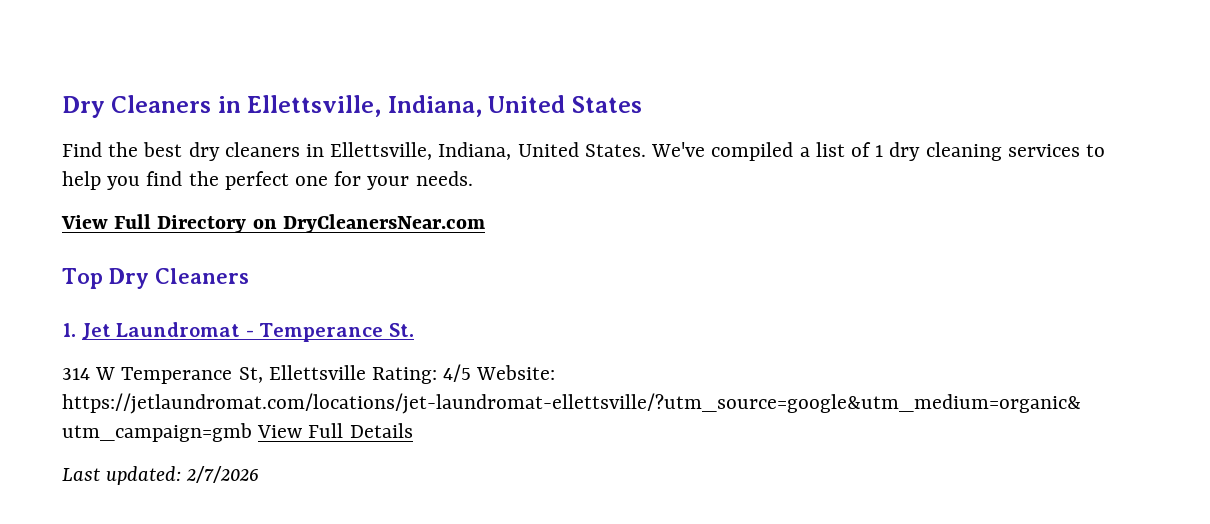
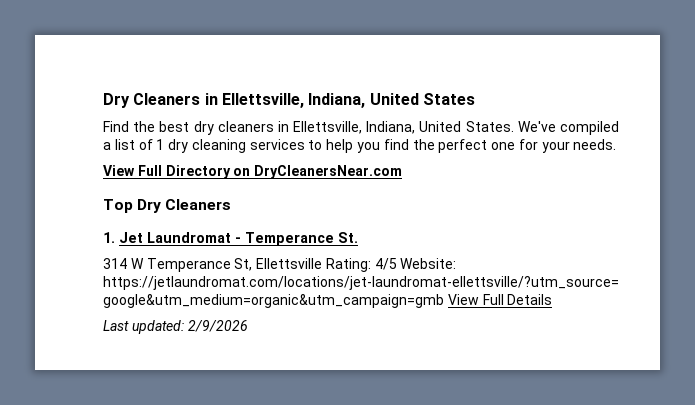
- Last updated: 2/7/2026
+ Last updated: 2/9/2026

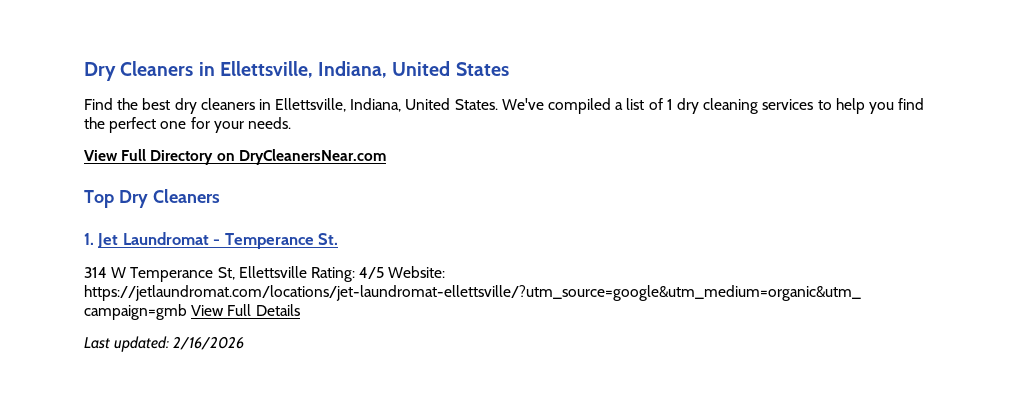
- Last updated: 2/9/2026
+ Last updated: 2/16/2026

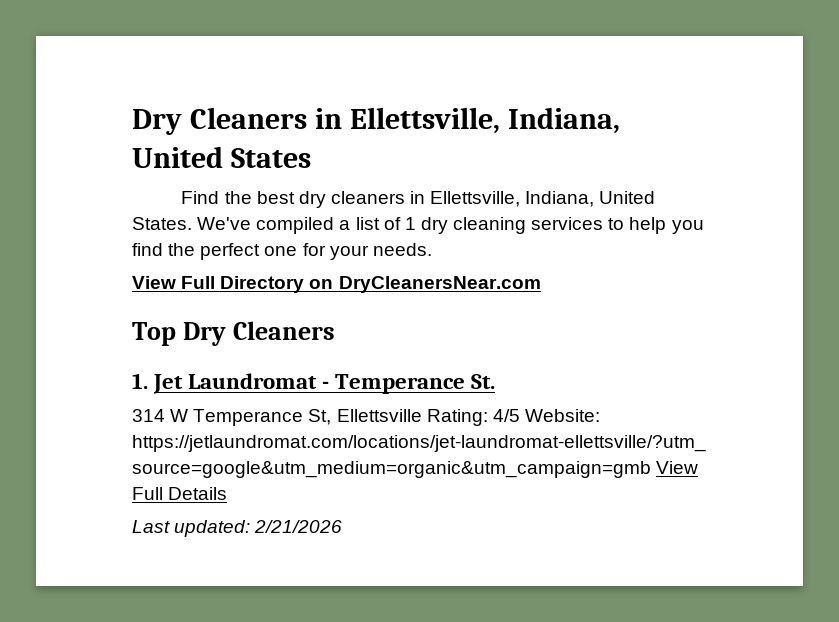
- Last updated: 2/16/2026
+ Last updated: 2/21/2026

